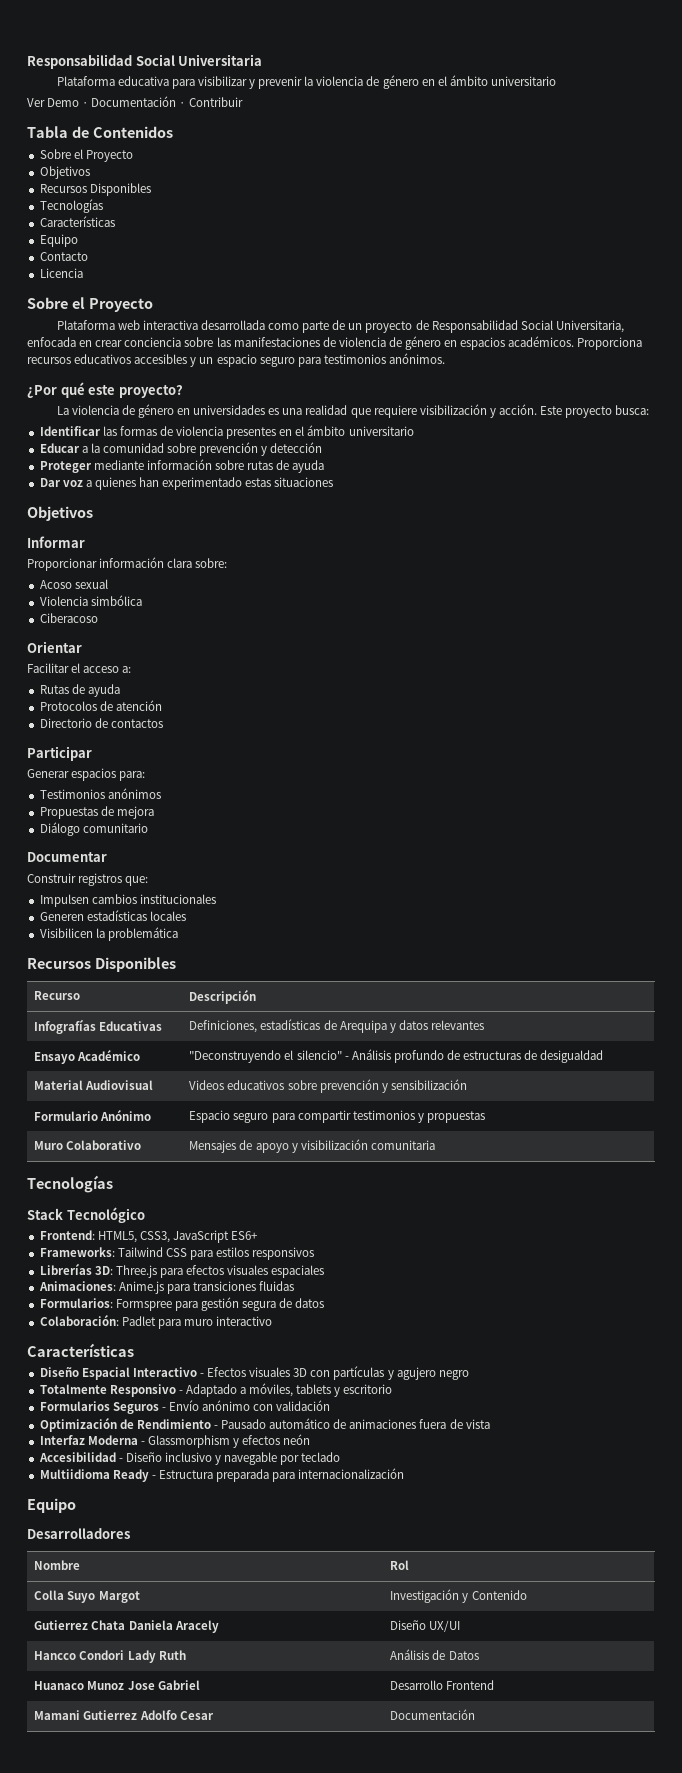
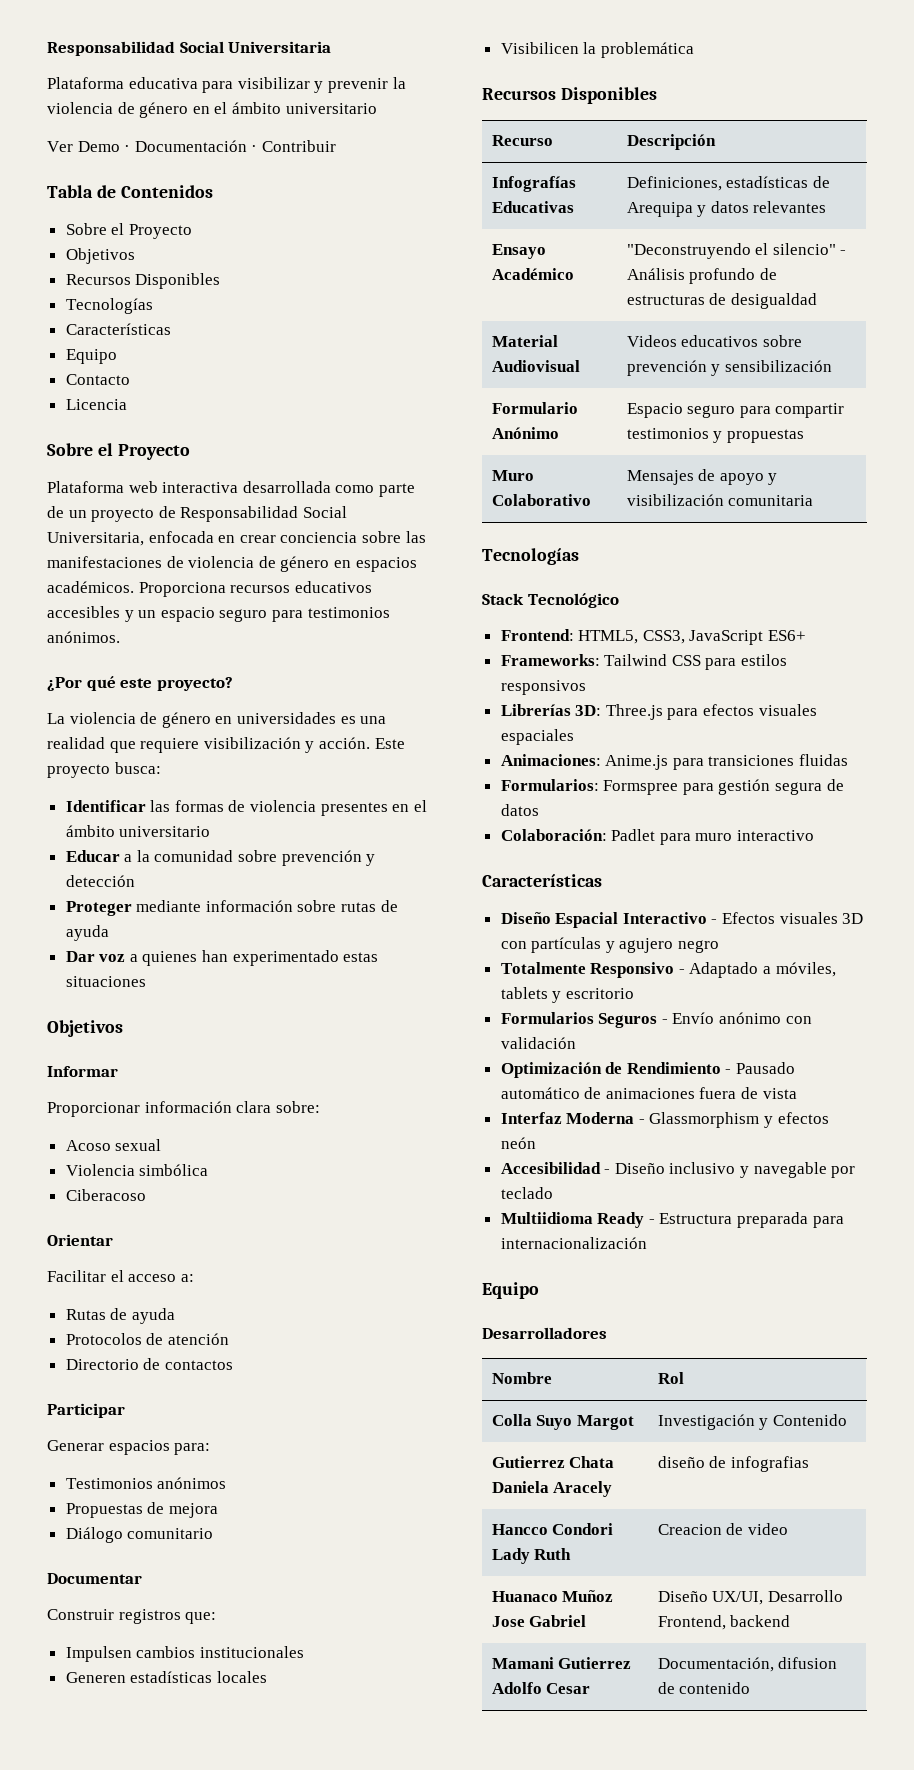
- Gutierrez Chata Daniela Aracely | Diseño UX/UI
+ Gutierrez Chata Daniela Aracely | diseño de infografias
- Hancco Condori Lady Ruth | Análisis de Datos
+ Hancco Condori Lady Ruth | Creacion de video
- Huanaco Munoz Jose Gabriel | Desarrollo Frontend
+ Huanaco Muñoz Jose Gabriel | Diseño UX/UI, Desarrollo Frontend, backend
- Mamani Gutierrez Adolfo Cesar | Documentación
+ Mamani Gutierrez Adolfo Cesar | Documentación, difusion de contenido

